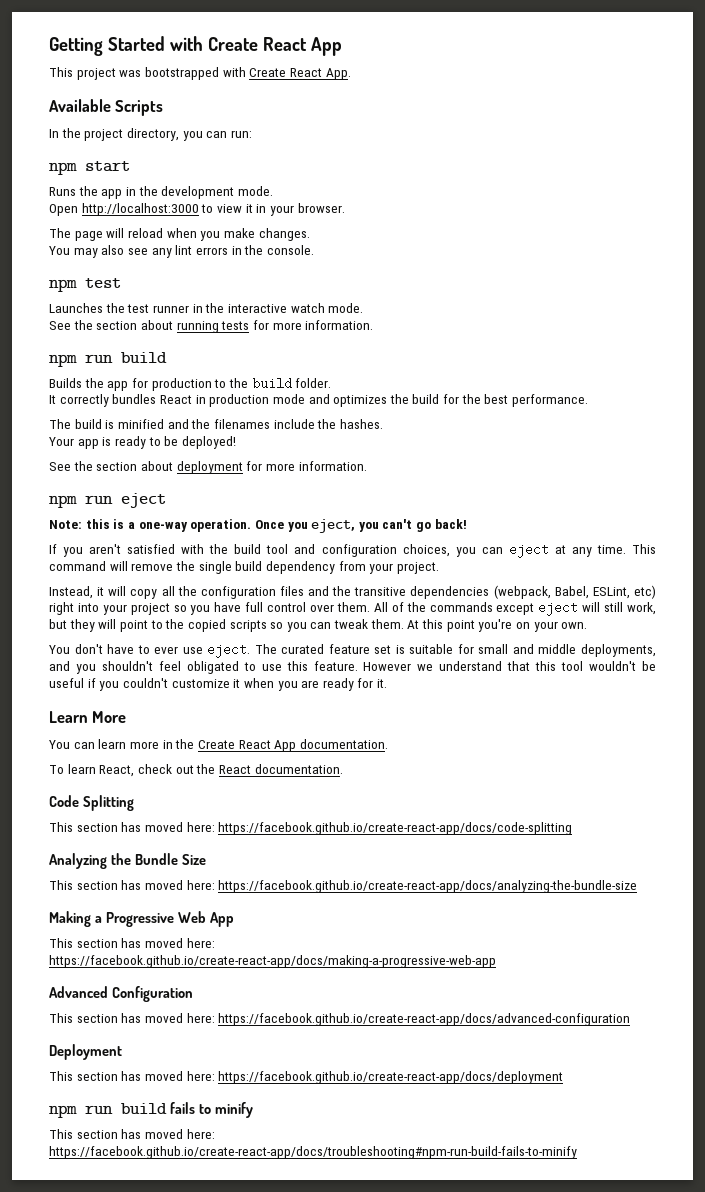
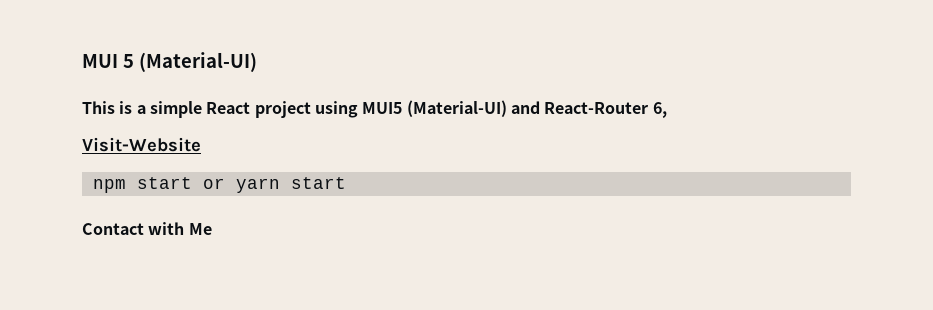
- Getting Started with Create React App
- This project was bootstrapped with Create React App.
- Available Scripts
- In the project directory, you can run:
- npm start
- Runs the app in the development mode.
- Open http://localhost:3000 to view it in your browser.
- The page will reload when you make changes.
- You may also see any lint errors in the console.
- npm test
- Launches the test runner in the interactive watch mode.
- See the section about running tests for more information.
- npm run build
- Builds the app for production to the build folder.
- It correctly bundles React in production mode and optimizes the build for the best performance.
- The build is minified and the filenames include the hashes.
- Your app is ready to be deployed!
- See the section about deployment for more information.
- npm run eject
- Note: this is a one-way operation. Once you eject, you can't go back!
- If you aren't satisfied with the build tool and configuration choices, you can eject at any time. This command will remove the single build dependency from your project.
- Instead, it will copy all the configuration files and the transitive dependencies (webpack, Babel, ESLint, etc) right into your project so you have full control over them. All of the commands except eject will still work, but they will point to the copied scripts so you can tweak them. At this point you're on your own.
- You don't have to ever use eject. The curated feature set is suitable for small and middle deployments, and you shouldn't feel obligated to use this feature. However we understand that this tool wouldn't be useful if you couldn't customize it when you are ready for it.
- Learn More
- You can learn more in the Create React App documentation.
- To learn React, check out the React documentation.
- Code Splitting
- This section has moved here: https://facebook.github.io/create-react-app/docs/code-splitting
- Analyzing the Bundle Size
- This section has moved here: https://facebook.github.io/create-react-app/docs/analyzing-the-bundle-size
- Making a Progressive Web App
- This section has moved here: https://facebook.github.io/create-react-app/docs/making-a-progressive-web-app
- Advanced Configuration
- This section has moved here: https://facebook.github.io/create-react-app/docs/advanced-configuration
- Deployment
- This section has moved here: https://facebook.github.io/create-react-app/docs/deployment
- npm run build fails to minify
- This section has moved here: https://facebook.github.io/create-react-app/docs/troubleshooting#npm-run-build-fails-to-minify
+ MUI 5 (Material-UI)
+ This is a simple React project using MUI5 (Material-UI) and React-Router 6,
+ Visit-Website
+ npm start or yarn start
+ Contact with Me

